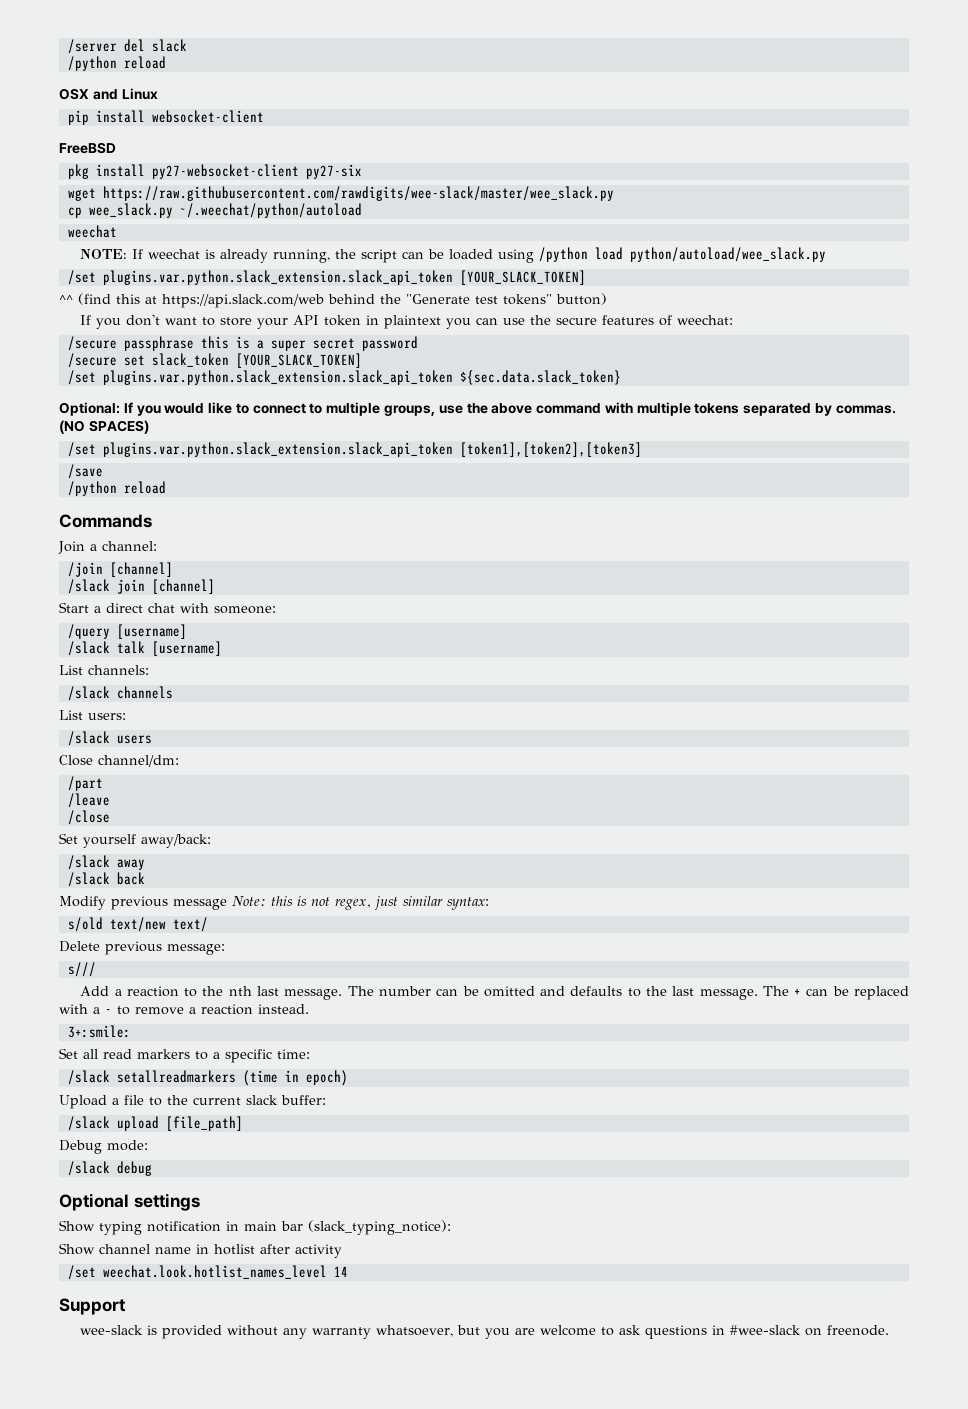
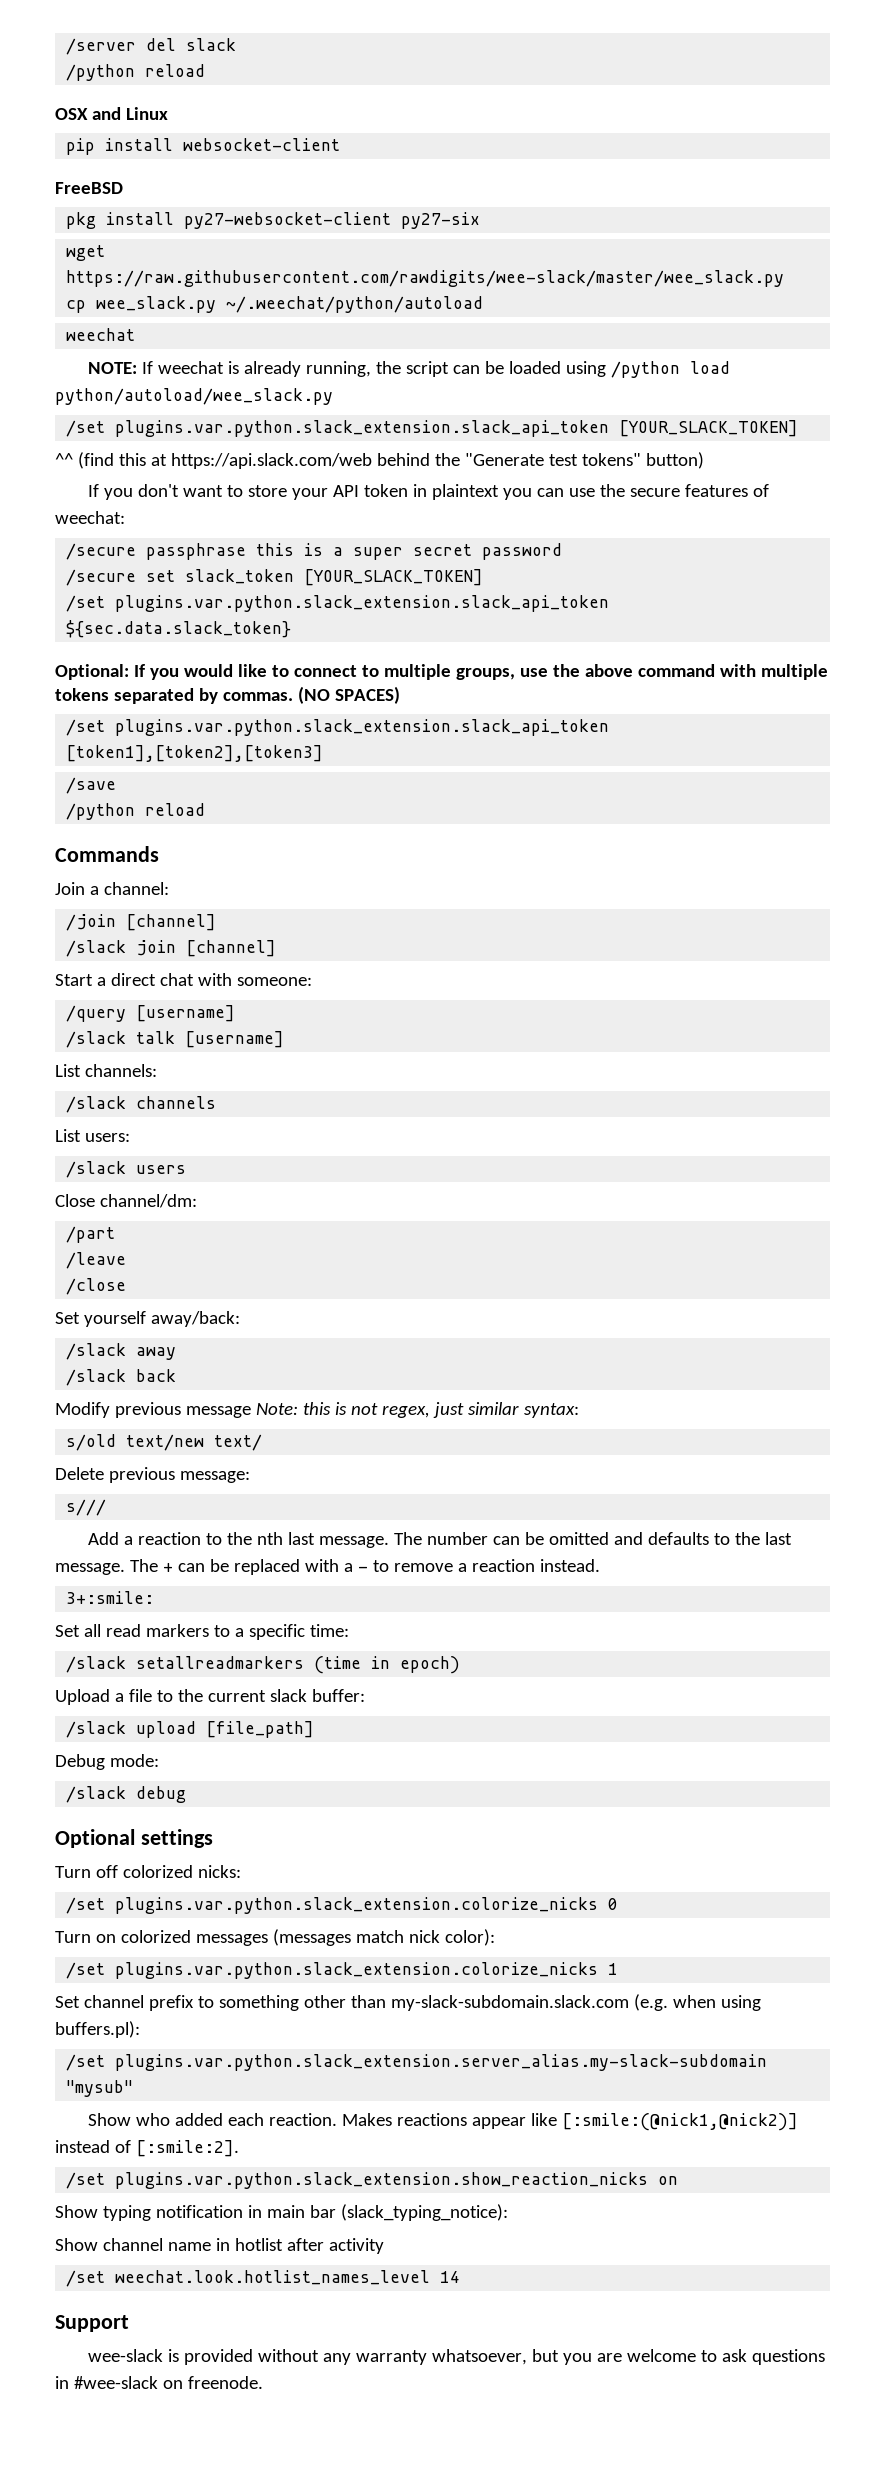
+ Turn off colorized nicks:
+ /set plugins.var.python.slack_extension.colorize_nicks 0
+ Turn on colorized messages (messages match nick color):
+ /set plugins.var.python.slack_extension.colorize_nicks 1
+ Set channel prefix to something other than my-slack-subdomain.slack.com (e.g. when using buffers.pl):
+ /set plugins.var.python.slack_extension.server_alias.my-slack-subdomain "mysub"
+ Show who added each reaction. Makes reactions appear like [:smile:(@nick1,@nick2)] instead of [:smile:2].
+ /set plugins.var.python.slack_extension.show_reaction_nicks on

